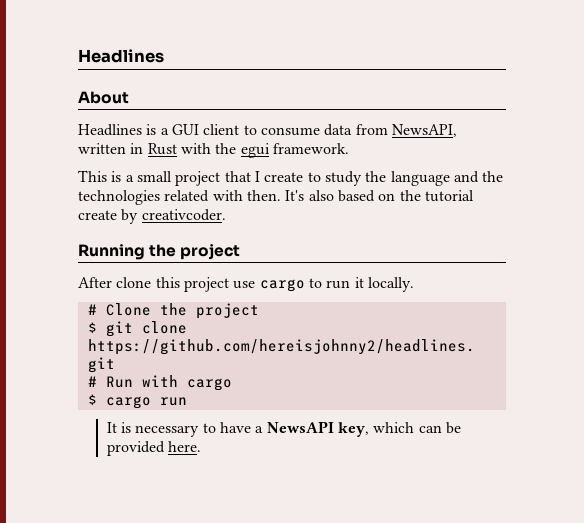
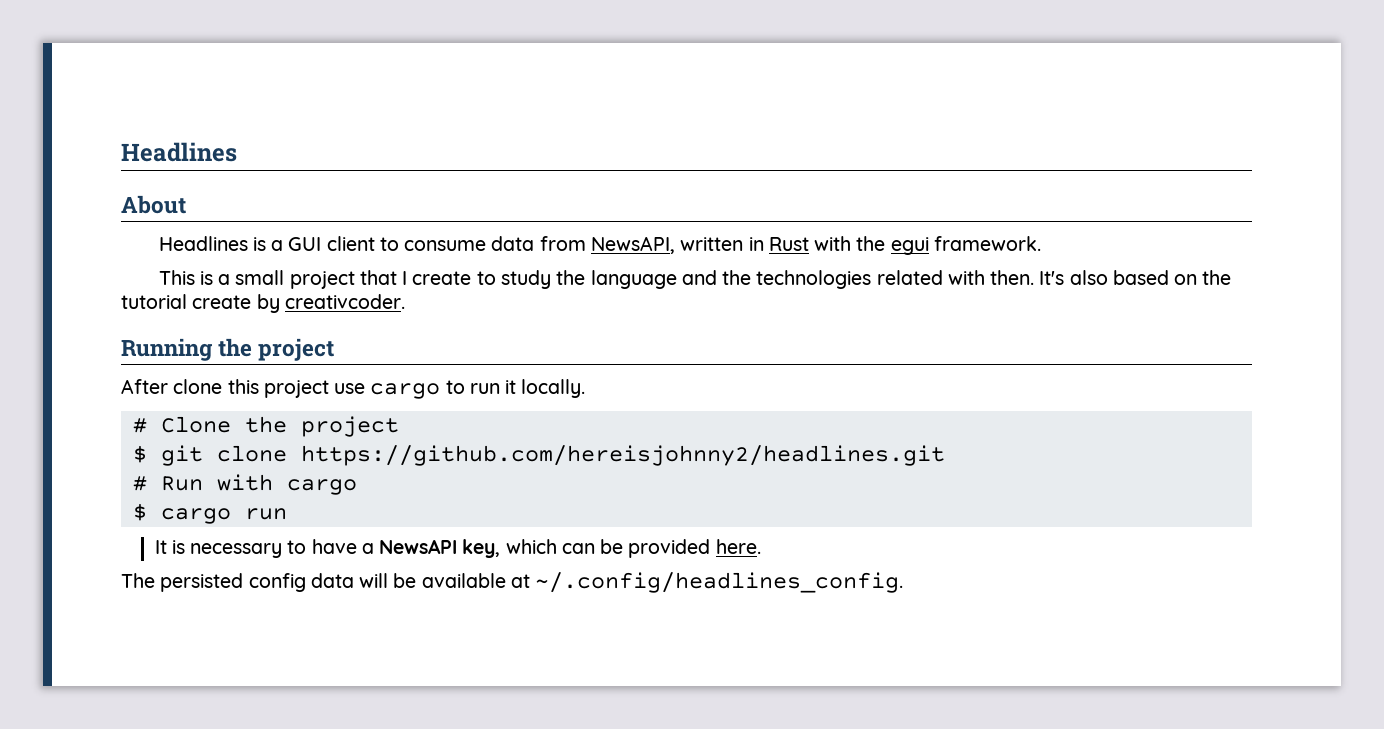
+ The persisted config data will be available at ~/.config/headlines_config.

